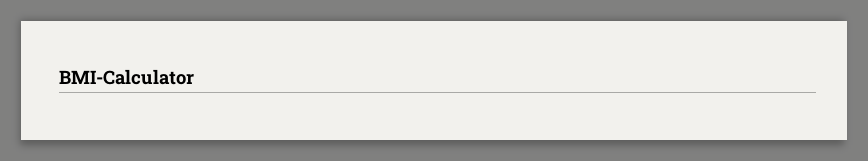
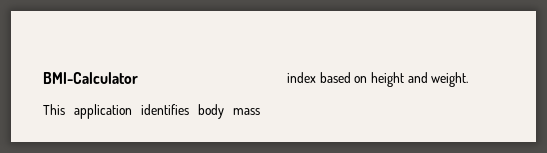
+ This application identifies body mass index based on height and weight.

